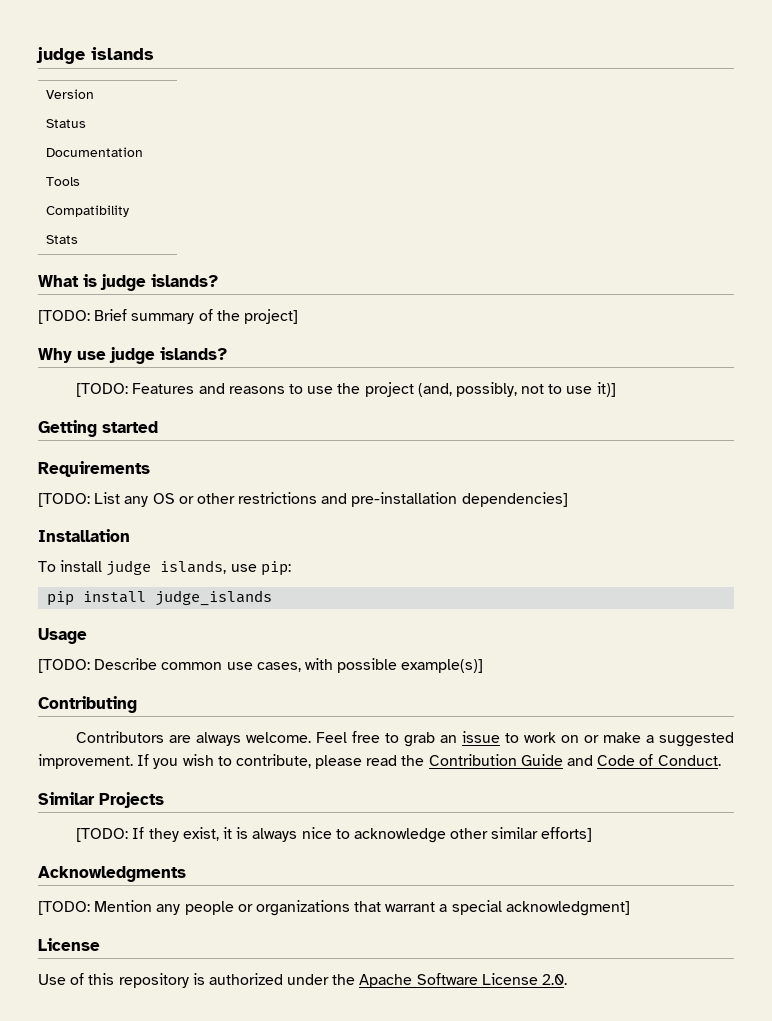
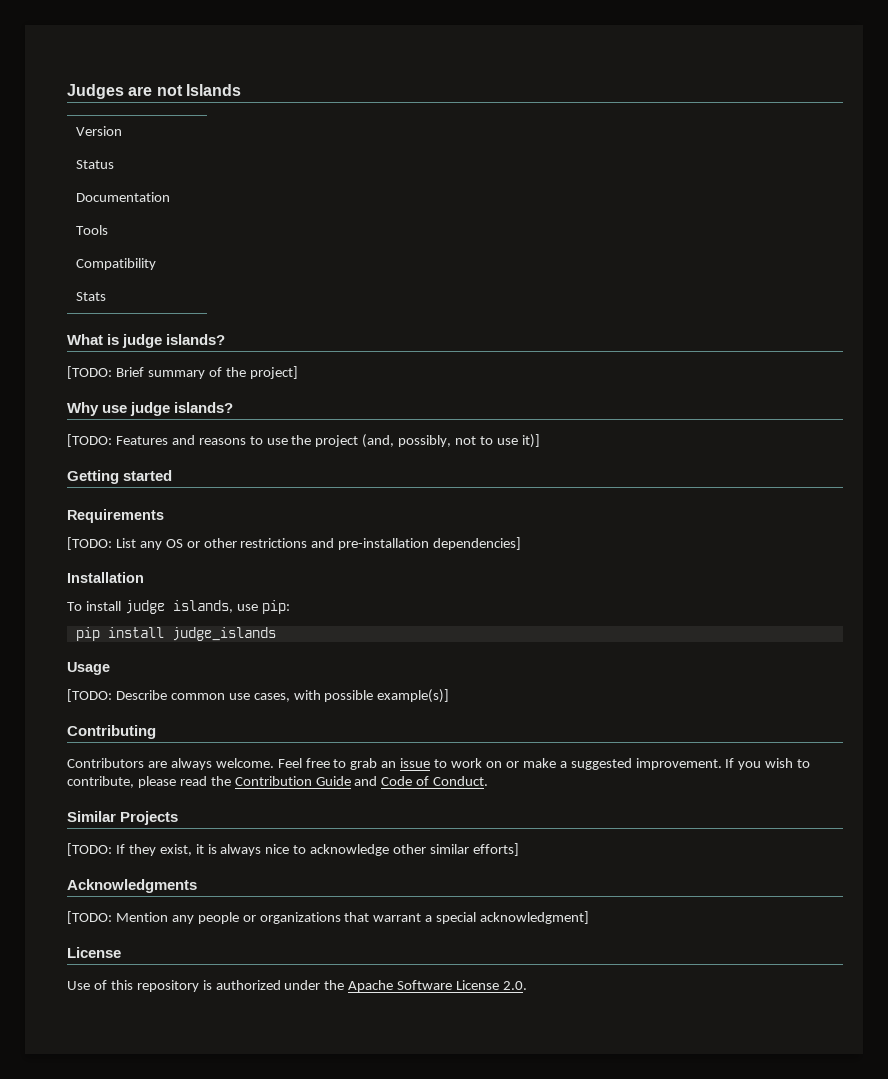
- judge islands
+ Judges are not Islands

